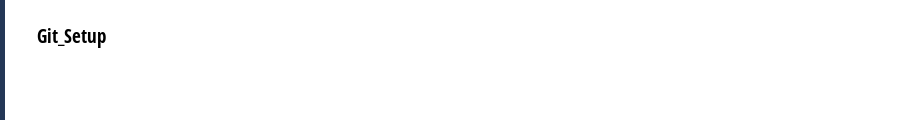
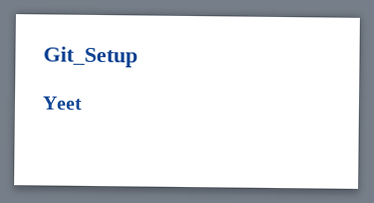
+ Yeet

